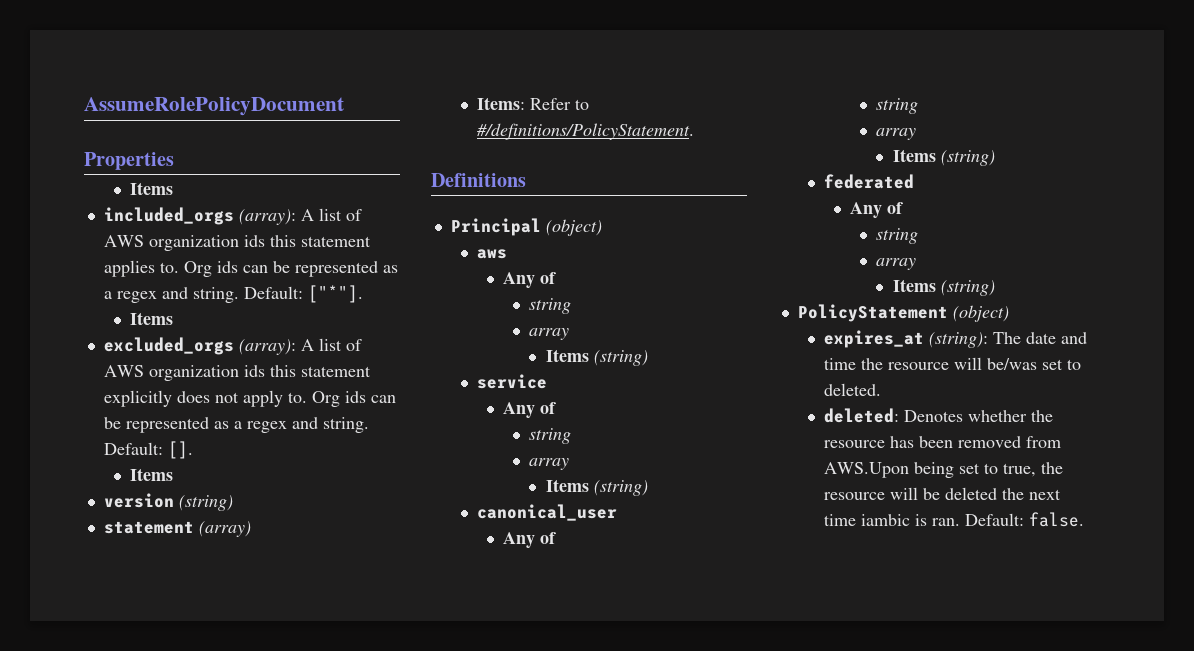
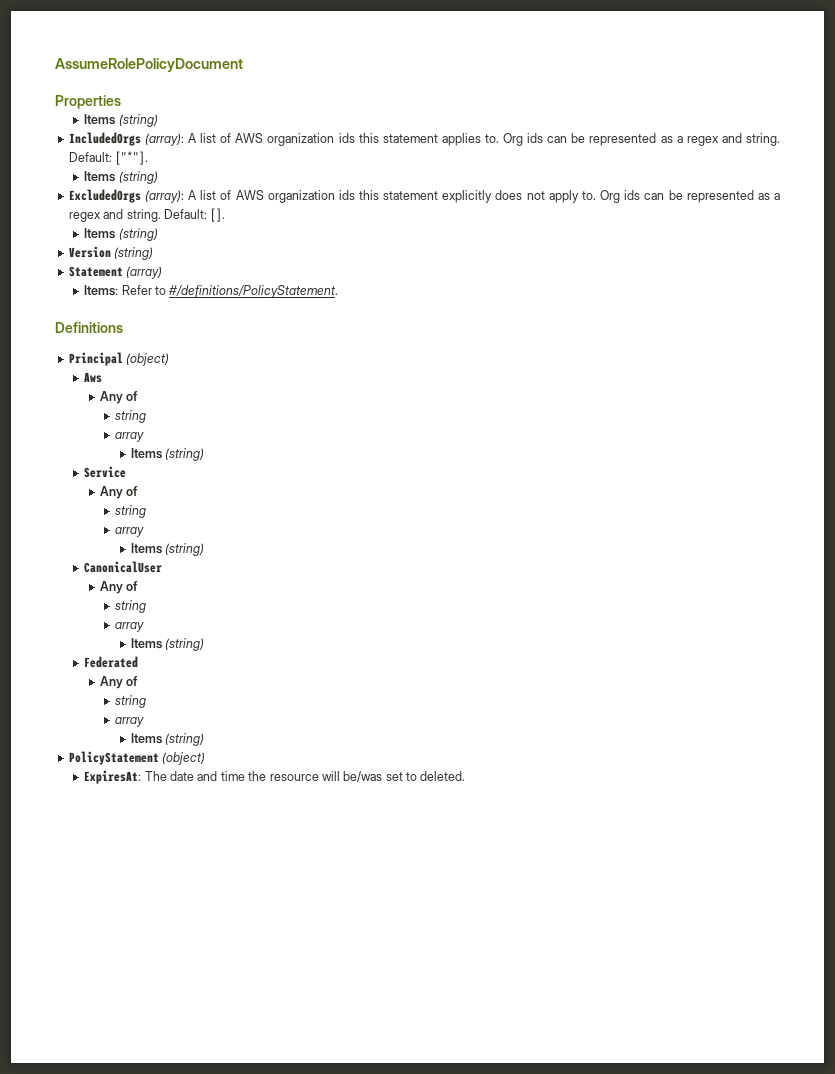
  Properties
- Items
- included_orgs (array): A list of AWS organization ids this statement applies to.
+ Items (string)
+ IncludedOrgs (array): A list of AWS organization ids this statement applies to.
  Default: ["*"].
- Items
- excluded_orgs (array): A list of AWS organization ids this statement explicitly does not apply to.
+ Items (string)
+ ExcludedOrgs (array): A list of AWS organization ids this statement explicitly does not apply to.
  Default: [].
- Items
- version (string)
- statement (array)
+ Items (string)
+ Version (string)
+ Statement (array)
- aws
+ Aws
  Any of
  string
  array
  Items (string)
- service
+ Service
  Any of
  string
  array
  Items (string)
- canonical_user
+ CanonicalUser
  Any of
  string
  array
  Items (string)
- federated
+ Federated
- expires_at (string): The date and time the resource will be/was set to deleted.
+ ExpiresAt: The date and time the resource will be/was set to deleted.
- deleted: Denotes whether the resource has been removed from AWS.Upon being set to true, the resource will be deleted the next time iambic is ran. Default: false.

